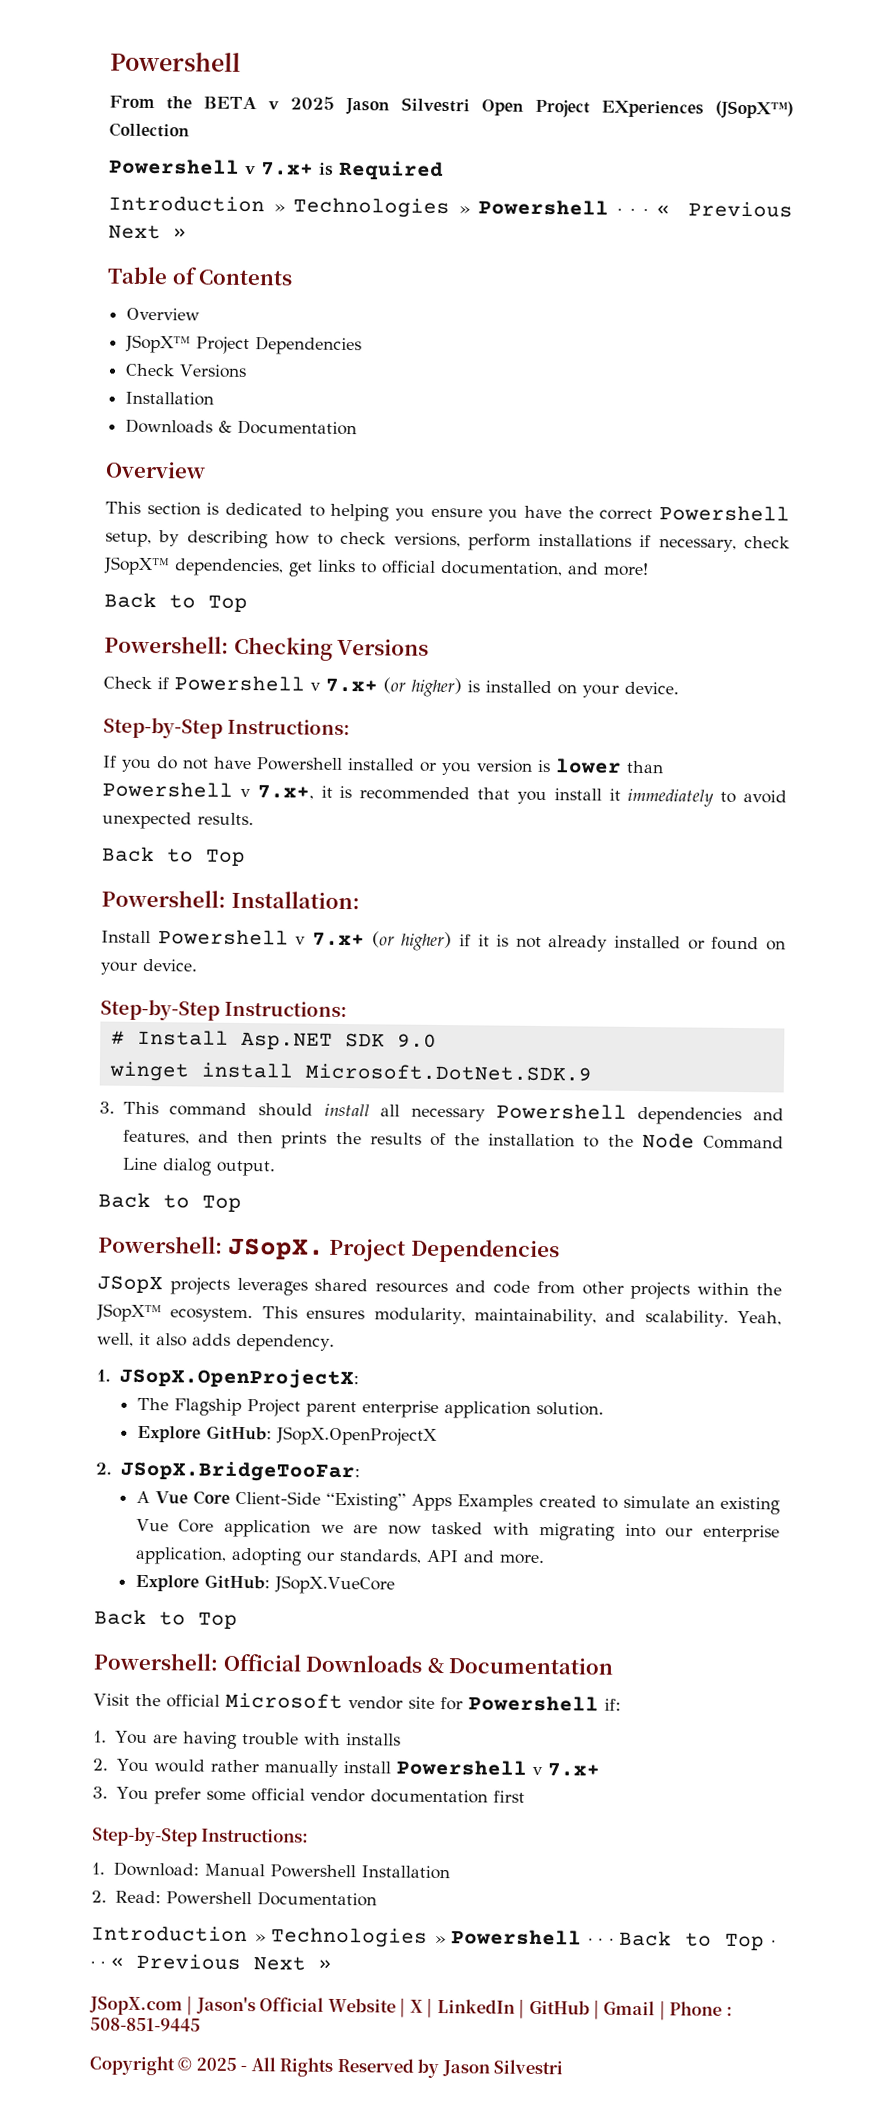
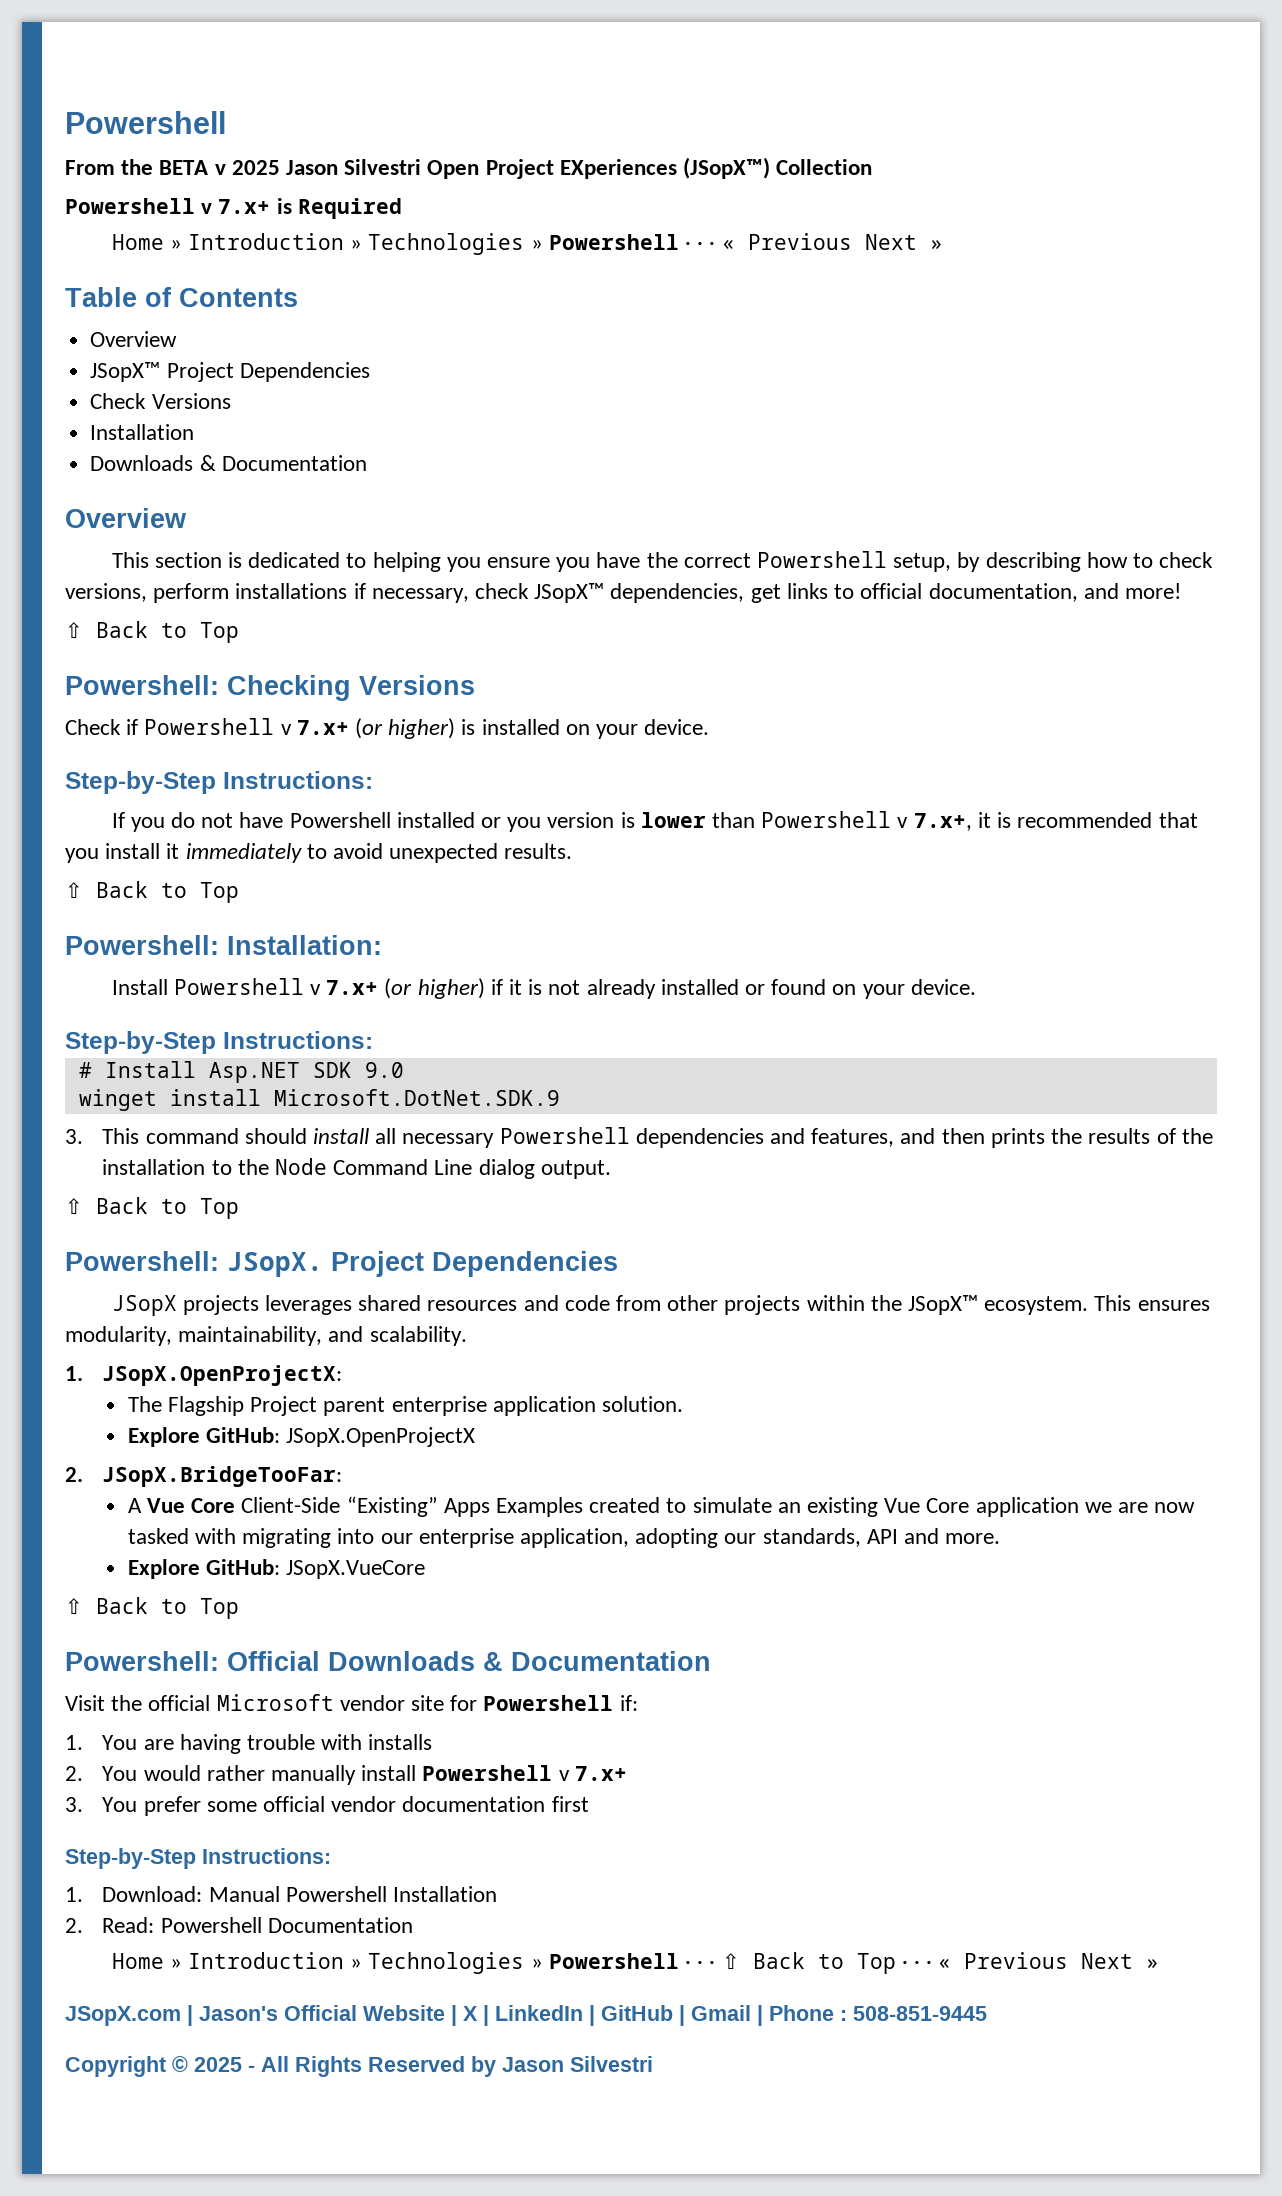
- Introduction » Technologies » Powershell · · · « Previous Next »
+ Home » Introduction » Technologies » Powershell · · · « Previous Next »
  This section is dedicated to helping you ensure you have the correct Powershell setup, by describing how to check versions, perform installations if necessary, check JSopX™ dependencies, get links to official documentation, and more!
- Back to Top
+ ⇧ Back to Top
  If you do not have Powershell installed or you version is lower than Powershell v 7.x+, it is recommended that you install it immediately to avoid unexpected results.
- Back to Top
+ ⇧ Back to Top
  3. This command should install all necessary Powershell dependencies and features, and then prints the results of the installation to the Node Command Line dialog output.
- Back to Top
+ ⇧ Back to Top
- Yeah, well, it also adds dependency.
  Explore GitHub: JSopX.VueCore
- Back to Top
+ ⇧ Back to Top
- Introduction » Technologies » Powershell · · · Back to Top · · · « Previous Next »
+ Home » Introduction » Technologies » Powershell · · · ⇧ Back to Top · · · « Previous Next »

